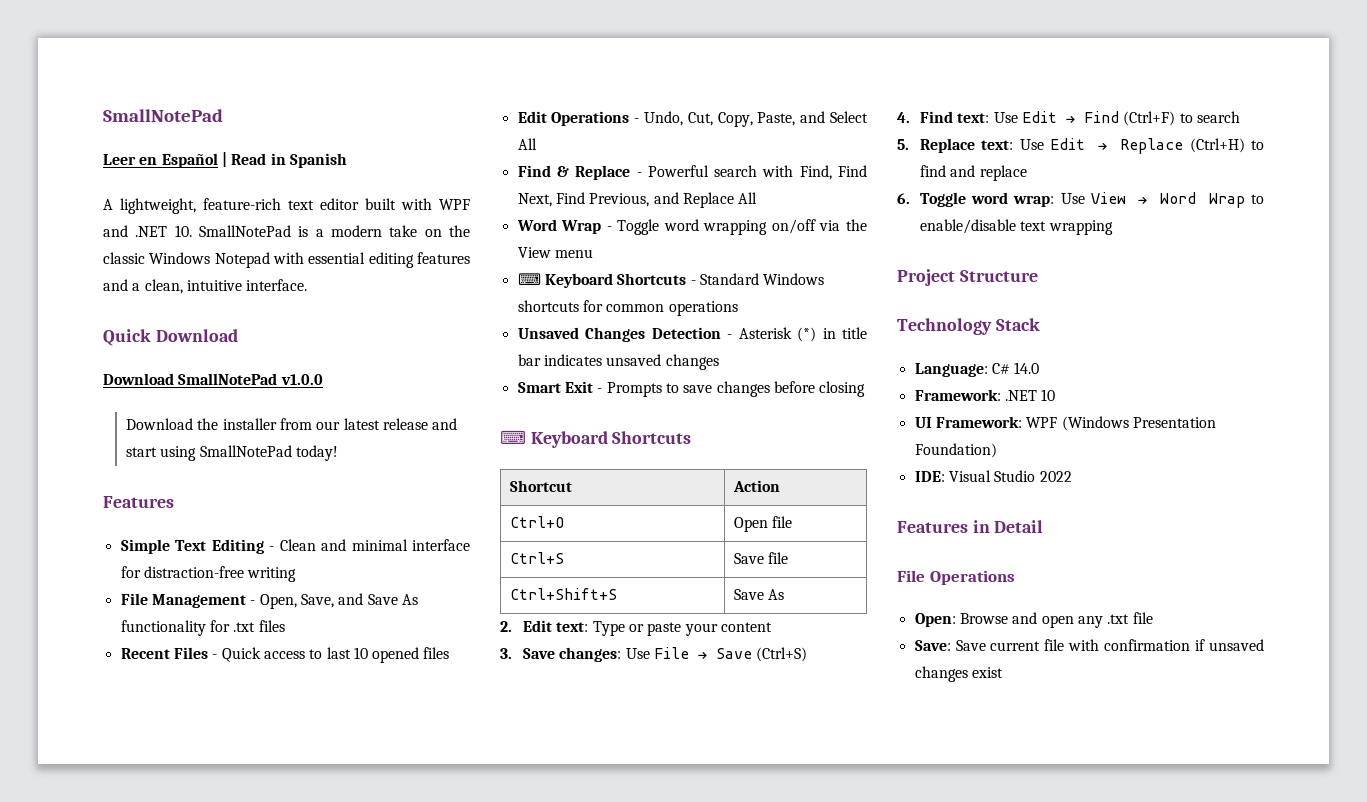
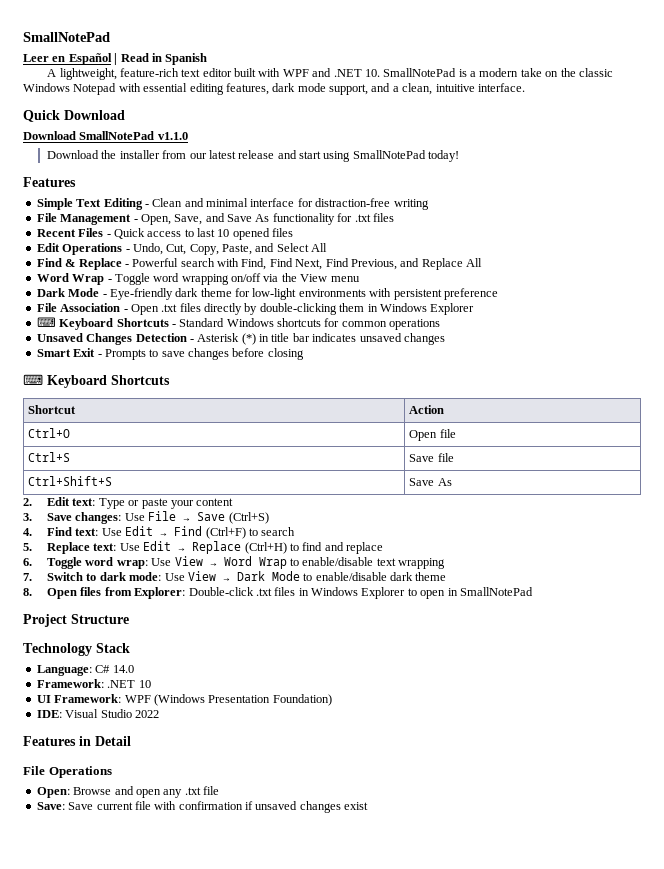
- A lightweight, feature-rich text editor built with WPF and .NET 10. SmallNotePad is a modern take on the classic Windows Notepad with essential editing features and a clean, intuitive interface.
+ A lightweight, feature-rich text editor built with WPF and .NET 10. SmallNotePad is a modern take on the classic Windows Notepad with essential editing features, dark mode support, and a clean, intuitive interface.
- Download SmallNotePad v1.0.0
+ Download SmallNotePad v1.1.0
+ Dark Mode - Eye-friendly dark theme for low-light environments with persistent preference
+ File Association - Open .txt files directly by double-clicking them in Windows Explorer
+ 7. Switch to dark mode: Use View → Dark Mode to enable/disable dark theme
+ 8. Open files from Explorer: Double-click .txt files in Windows Explorer to open in SmallNotePad

